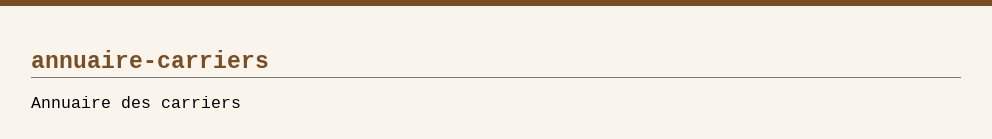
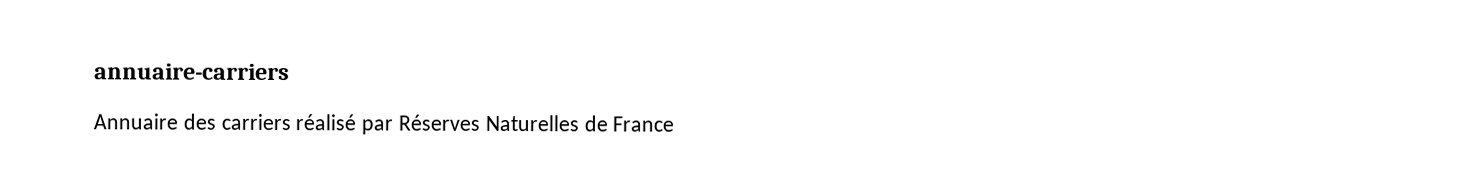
- Annuaire des carriers
+ Annuaire des carriers réalisé par Réserves Naturelles de France

